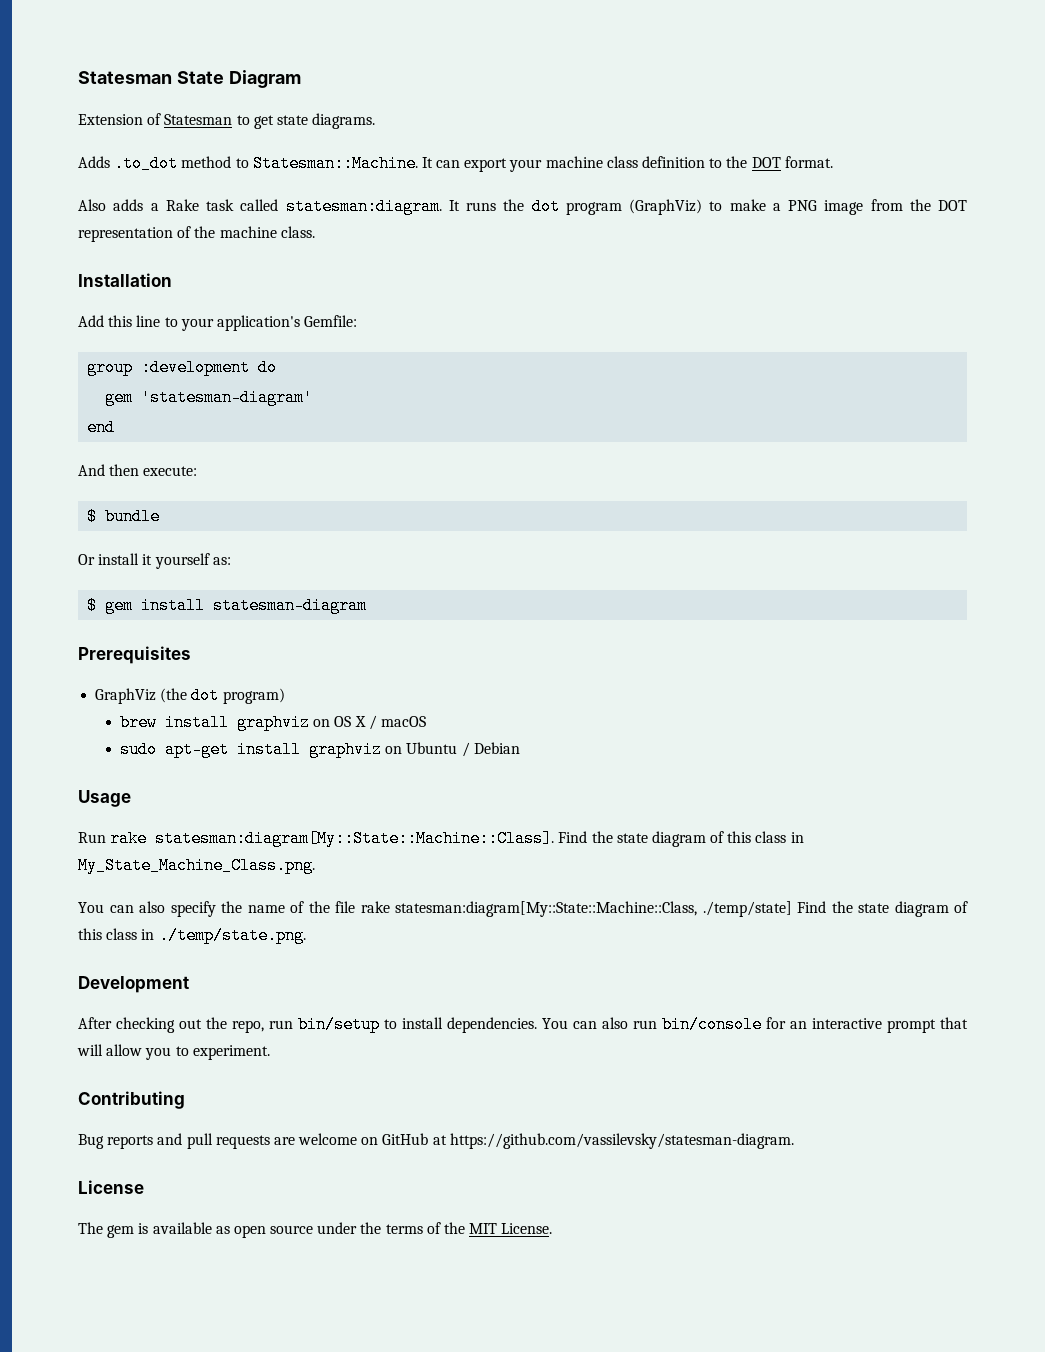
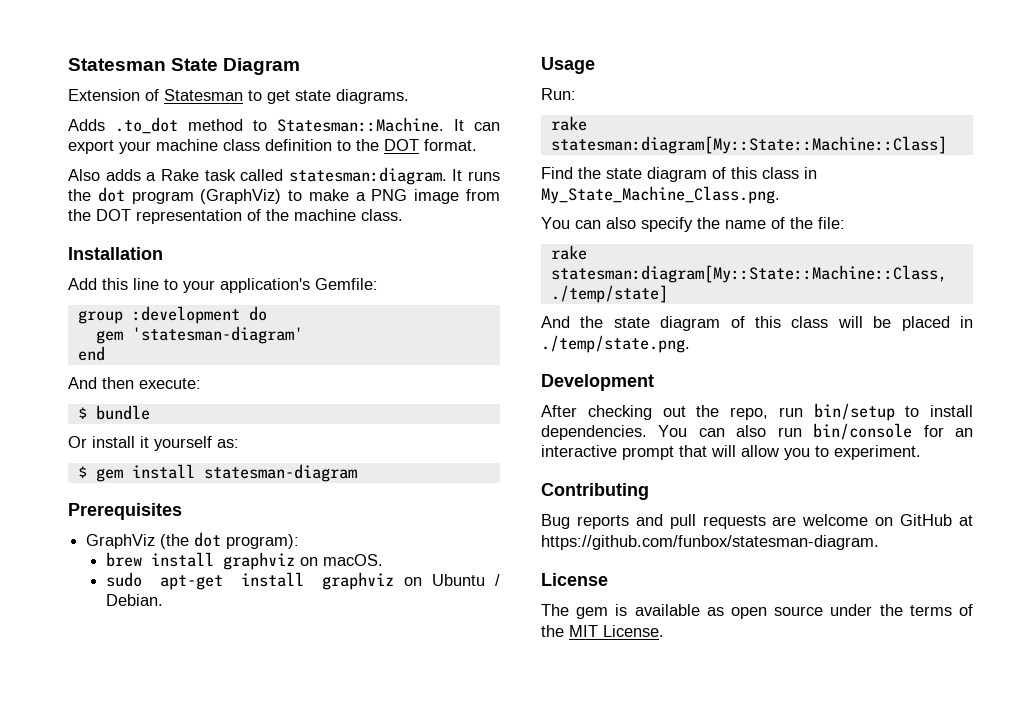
- GraphViz (the dot program)
+ GraphViz (the dot program):
- brew install graphviz on OS X / macOS
+ brew install graphviz on macOS.
- sudo apt-get install graphviz on Ubuntu / Debian
+ sudo apt-get install graphviz on Ubuntu / Debian.
- Run rake statesman:diagram[My::State::Machine::Class]. Find the state diagram of this class in My_State_Machine_Class.png.
+ Run:
+ rake statesman:diagram[My::State::Machine::Class]
+ Find the state diagram of this class in My_State_Machine_Class.png.
- You can also specify the name of the file rake statesman:diagram[My::State::Machine::Class, ./temp/state] Find the state diagram of this class in ./temp/state.png.
+ You can also specify the name of the file:
+ rake statesman:diagram[My::State::Machine::Class, ./temp/state]
+ And the state diagram of this class will be placed in ./temp/state.png.
- Bug reports and pull requests are welcome on GitHub at https://github.com/vassilevsky/statesman-diagram.
+ Bug reports and pull requests are welcome on GitHub at https://github.com/funbox/statesman-diagram.

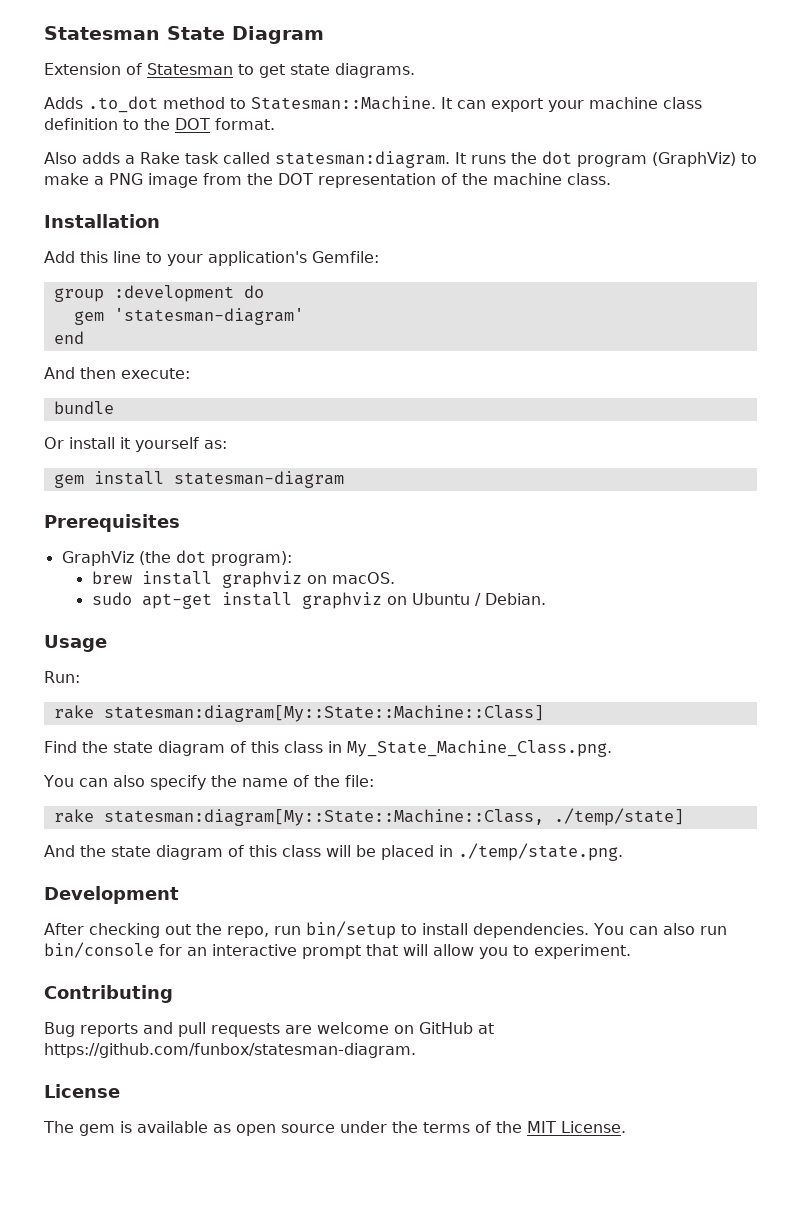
- $ bundle
+ bundle
- $ gem install statesman-diagram
+ gem install statesman-diagram

